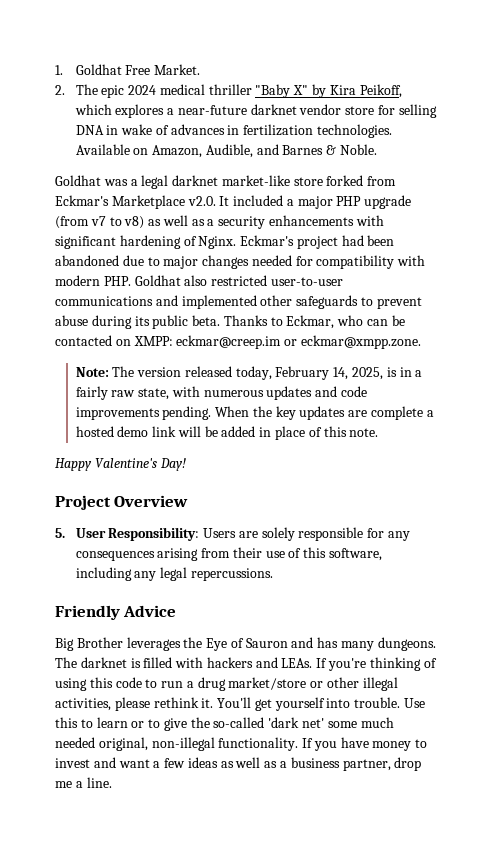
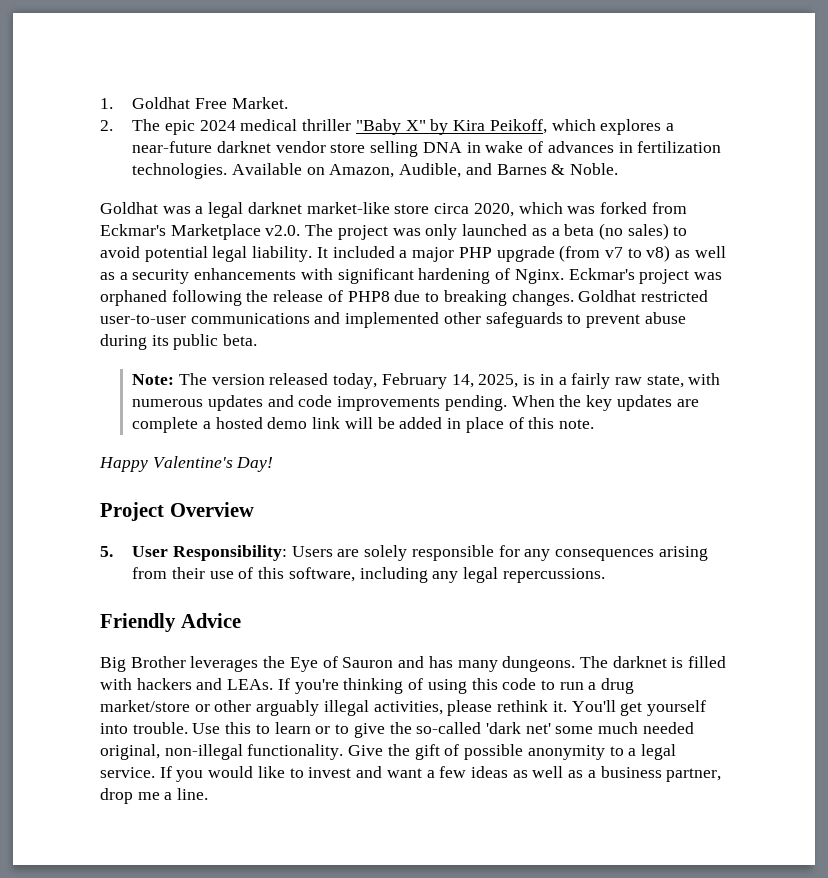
- 2. The epic 2024 medical thriller "Baby X" by Kira Peikoff, which explores a near-future darknet vendor store for selling DNA in wake of advances in fertilization technologies.
+ 2. The epic 2024 medical thriller "Baby X" by Kira Peikoff, which explores a near-future darknet vendor store selling DNA in wake of advances in fertilization technologies.
- Goldhat was a legal darknet market-like store forked from Eckmar's Marketplace v2.0. It included a major PHP upgrade (from v7 to v8) as well as a security enhancements with significant hardening of Nginx.
+ Goldhat was a legal darknet market-like store circa 2020, which was forked from Eckmar's Marketplace v2.0. The project was only launched as a beta (no sales) to avoid potential legal liability. It included a major PHP upgrade (from v7 to v8) as well as a security enhancements with significant hardening of Nginx.
- Eckmar's project had been abandoned due to major changes needed for compatibility with modern PHP. Goldhat also restricted user-to-user communications and implemented other safeguards to prevent abuse during its public beta. Thanks to Eckmar, who can be contacted on XMPP: eckmar@creep.im or eckmar@xmpp.zone.
+ Eckmar's project was orphaned following the release of PHP8 due to breaking changes. Goldhat restricted user-to-user communications and implemented other safeguards to prevent abuse during its public beta.
- If you're thinking of using this code to run a drug market/store or other illegal activities, please rethink it.
+ If you're thinking of using this code to run a drug market/store or other arguably illegal activities, please rethink it.
- If you have money to invest and want a few ideas as well as a business partner, drop me a line.
+ Give the gift of possible anonymity to a legal service. If you would like to invest and want a few ideas as well as a business partner, drop me a line.

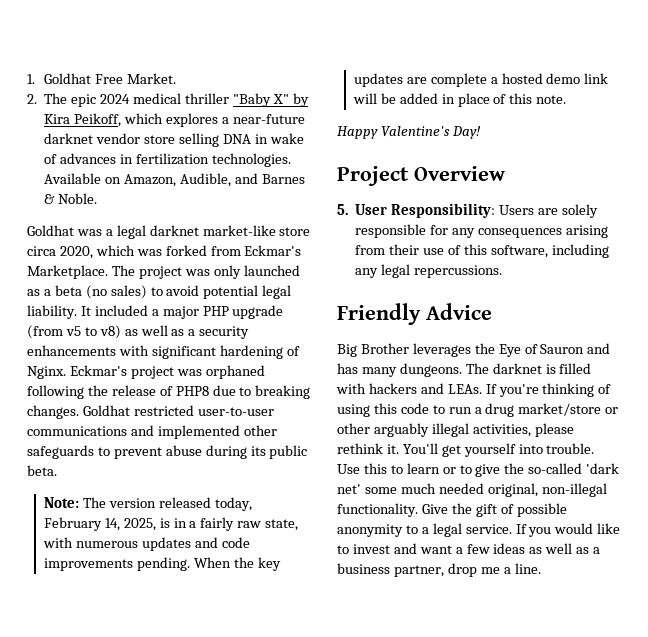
- Goldhat was a legal darknet market-like store circa 2020, which was forked from Eckmar's Marketplace v2.0. The project was only launched as a beta (no sales) to avoid potential legal liability.
+ Goldhat was a legal darknet market-like store circa 2020, which was forked from Eckmar's Marketplace. The project was only launched as a beta (no sales) to avoid potential legal liability.
- It included a major PHP upgrade (from v7 to v8) as well as a security enhancements with significant hardening of Nginx.
+ It included a major PHP upgrade (from v5 to v8) as well as a security enhancements with significant hardening of Nginx.

